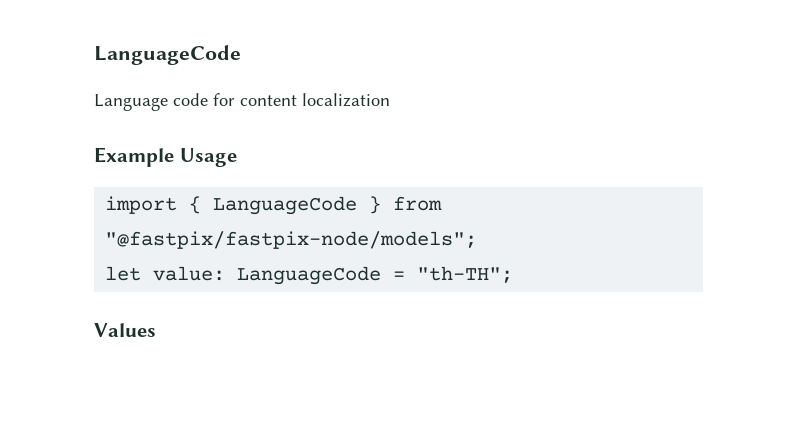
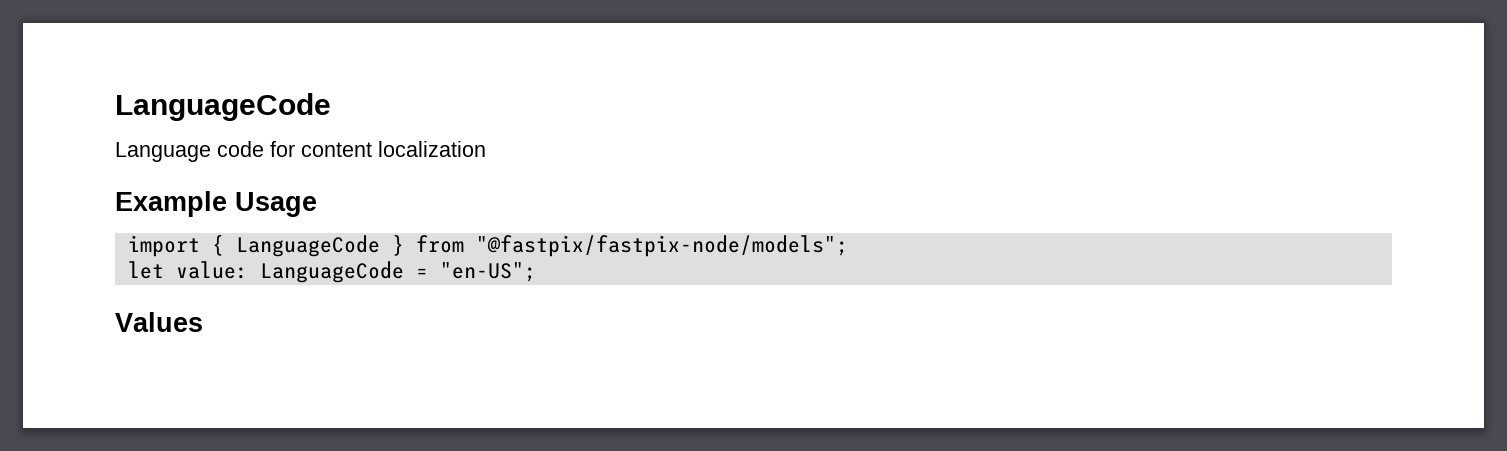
- let value: LanguageCode = "th-TH";
+ let value: LanguageCode = "en-US";

